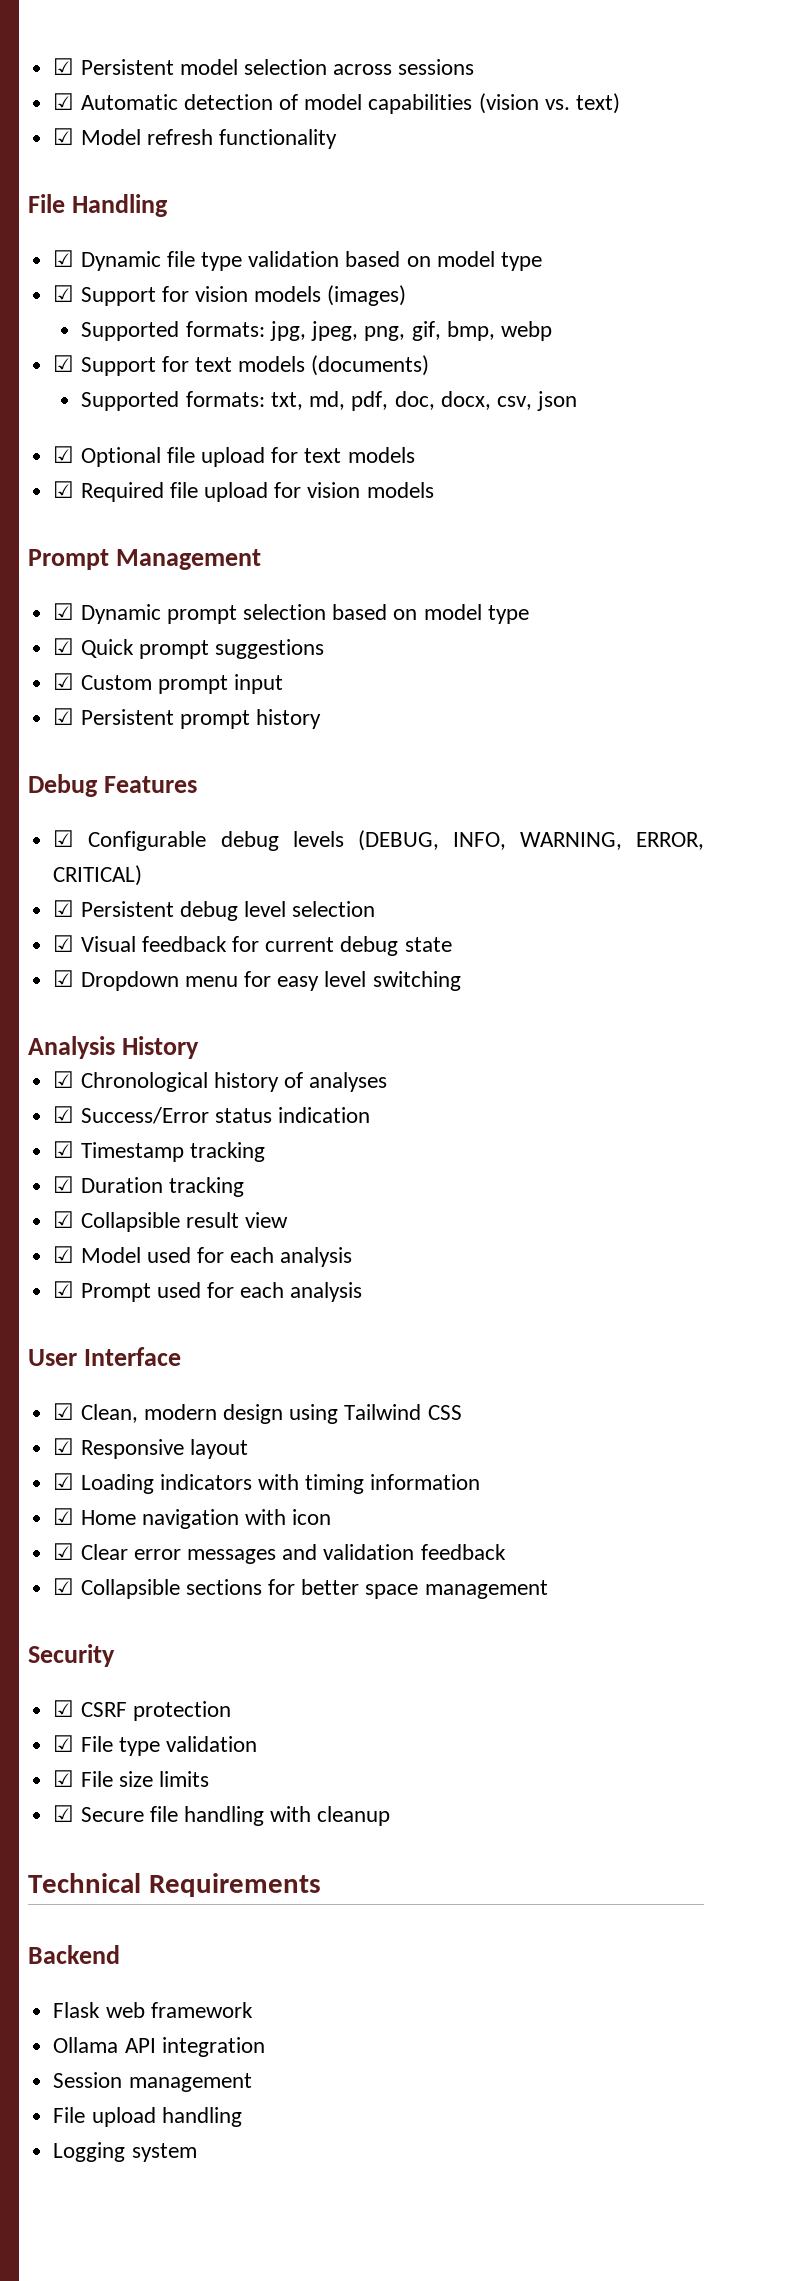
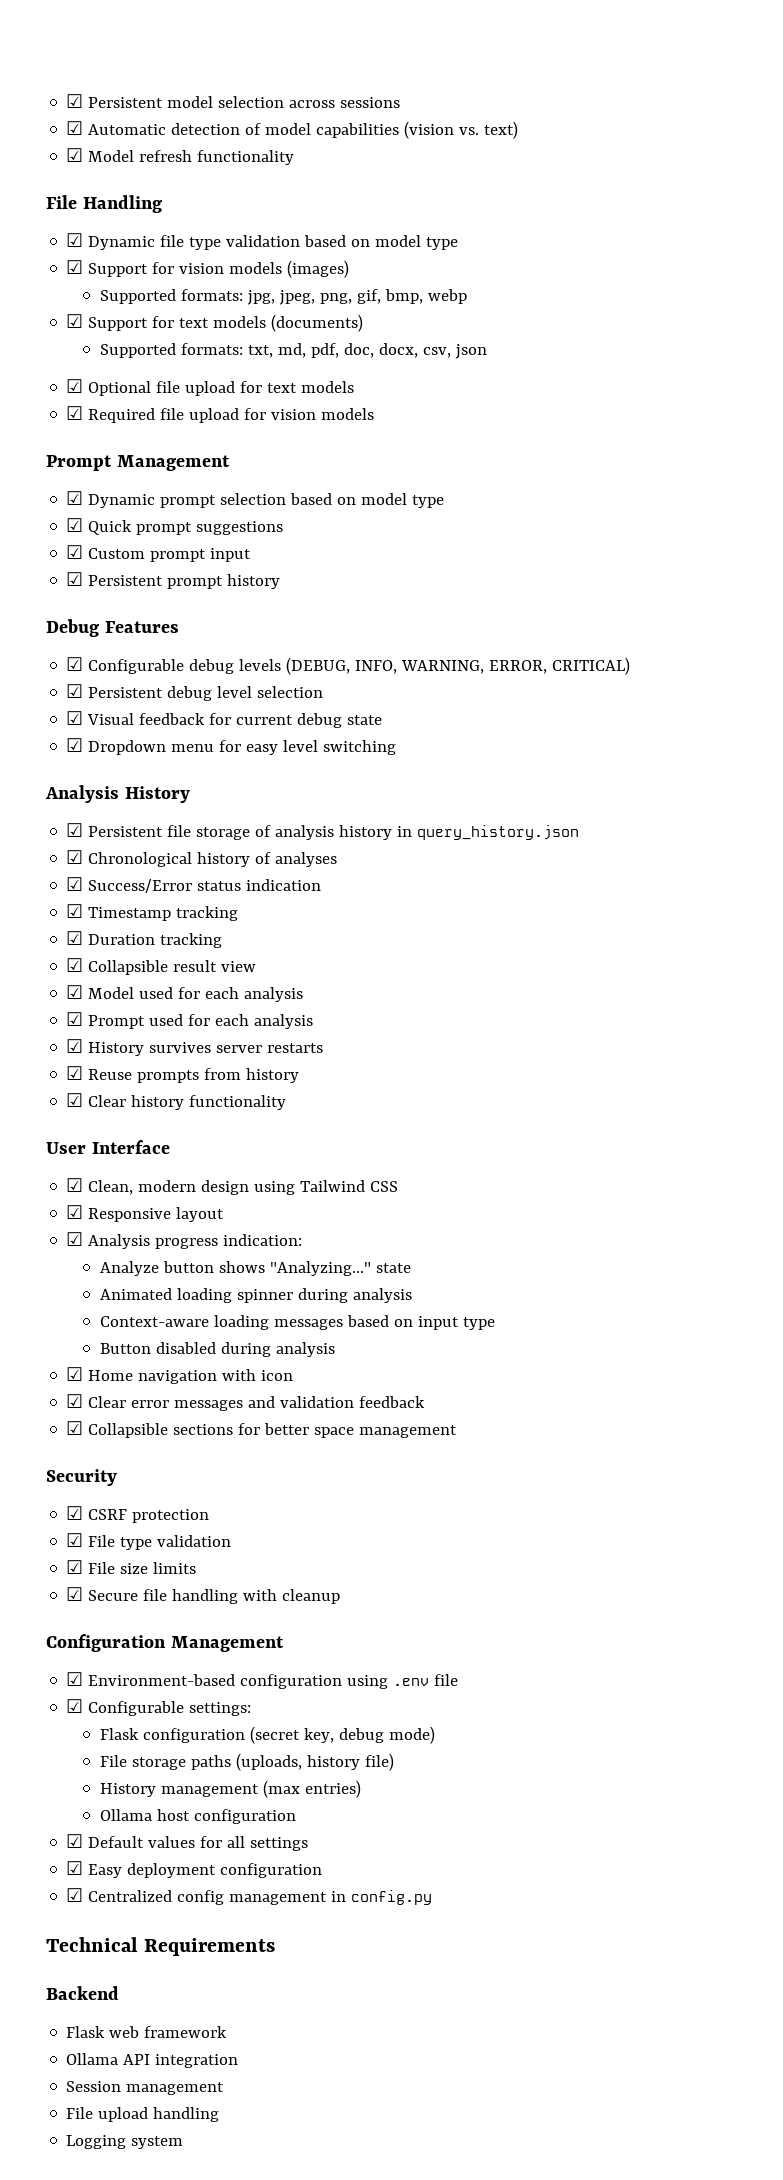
+ ☑ Persistent file storage of analysis history in query_history.json
+ ☑ History survives server restarts
+ ☑ Reuse prompts from history
+ ☑ Clear history functionality
- ☑ Loading indicators with timing information
+ ☑ Analysis progress indication:
+ Analyze button shows "Analyzing..." state
+ Animated loading spinner during analysis
+ Context-aware loading messages based on input type
+ Button disabled during analysis
+ Configuration Management
+ ☑ Environment-based configuration using .env file
+ ☑ Configurable settings:
+ Flask configuration (secret key, debug mode)
+ File storage paths (uploads, history file)
+ History management (max entries)
+ Ollama host configuration
+ ☑ Default values for all settings
+ ☑ Easy deployment configuration
+ ☑ Centralized config management in config.py

